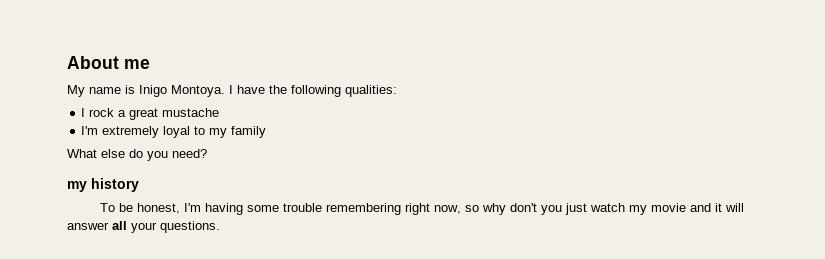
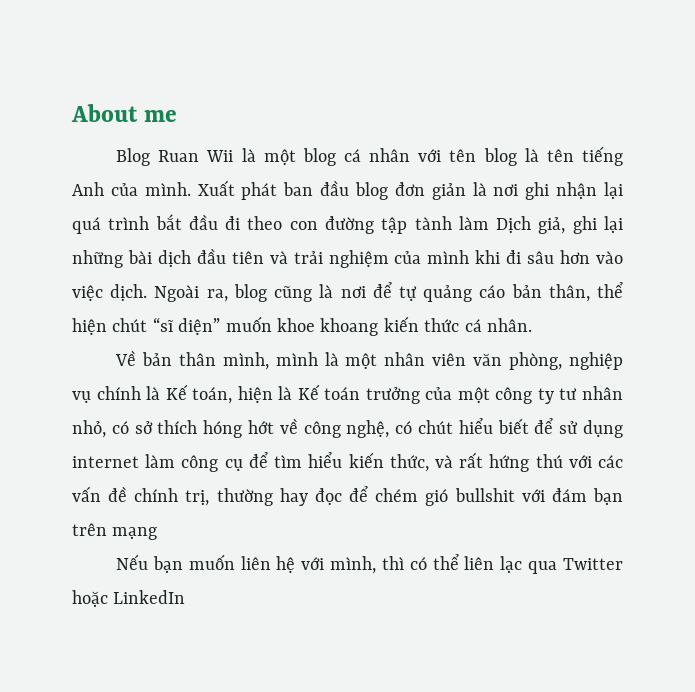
- My name is Inigo Montoya. I have the following qualities:
- I rock a great mustache
- I'm extremely loyal to my family
- What else do you need?
- my history
- To be honest, I'm having some trouble remembering right now, so why don't you just watch my movie and it will answer all your questions.
+ Blog Ruan Wii là một blog cá nhân với tên blog là tên tiếng Anh của mình. Xuất phát ban đầu blog đơn giản là nơi ghi nhận lại quá trình bắt đầu đi theo con đường tập tành làm Dịch giả, ghi lại những bài dịch đầu tiên và trải nghiệm của mình khi đi sâu hơn vào việc dịch. Ngoài ra, blog cũng là nơi để tự quảng cáo bản thân, thể hiện chút “sĩ diện” muốn khoe khoang kiến thức cá nhân.
+ Về bản thân mình, mình là một nhân viên văn phòng, nghiệp vụ chính là Kế toán, hiện là Kế toán trưởng của một công ty tư nhân nhỏ, có sở thích hóng hớt về công nghệ, có chút hiểu biết để sử dụng internet làm công cụ để tìm hiểu kiến thức, và rất hứng thú với các vấn đề chính trị, thường hay đọc để chém gió bullshit với đám bạn trên mạng
+ Nếu bạn muốn liên hệ với mình, thì có thể liên lạc qua Twitter hoặc LinkedIn

